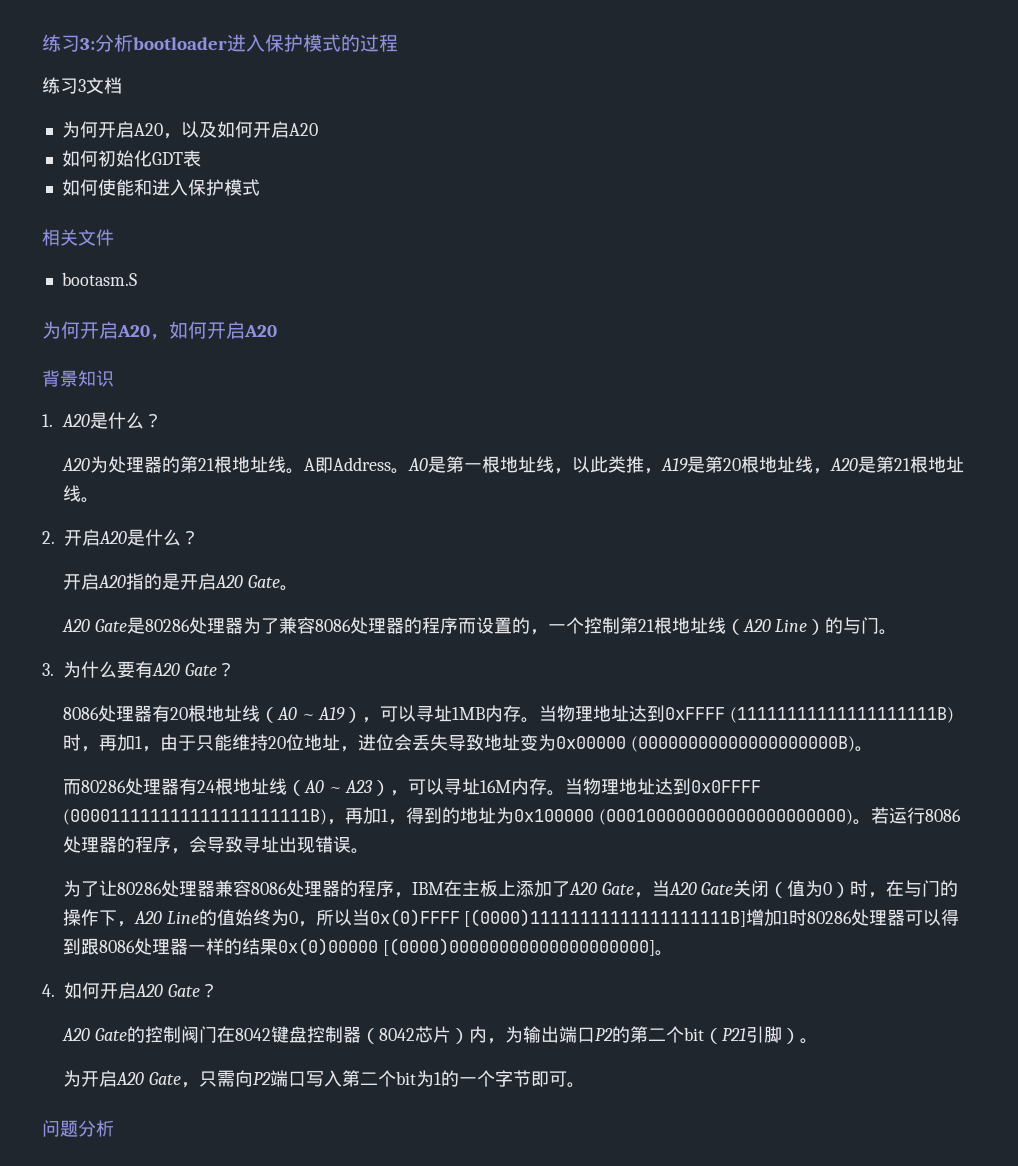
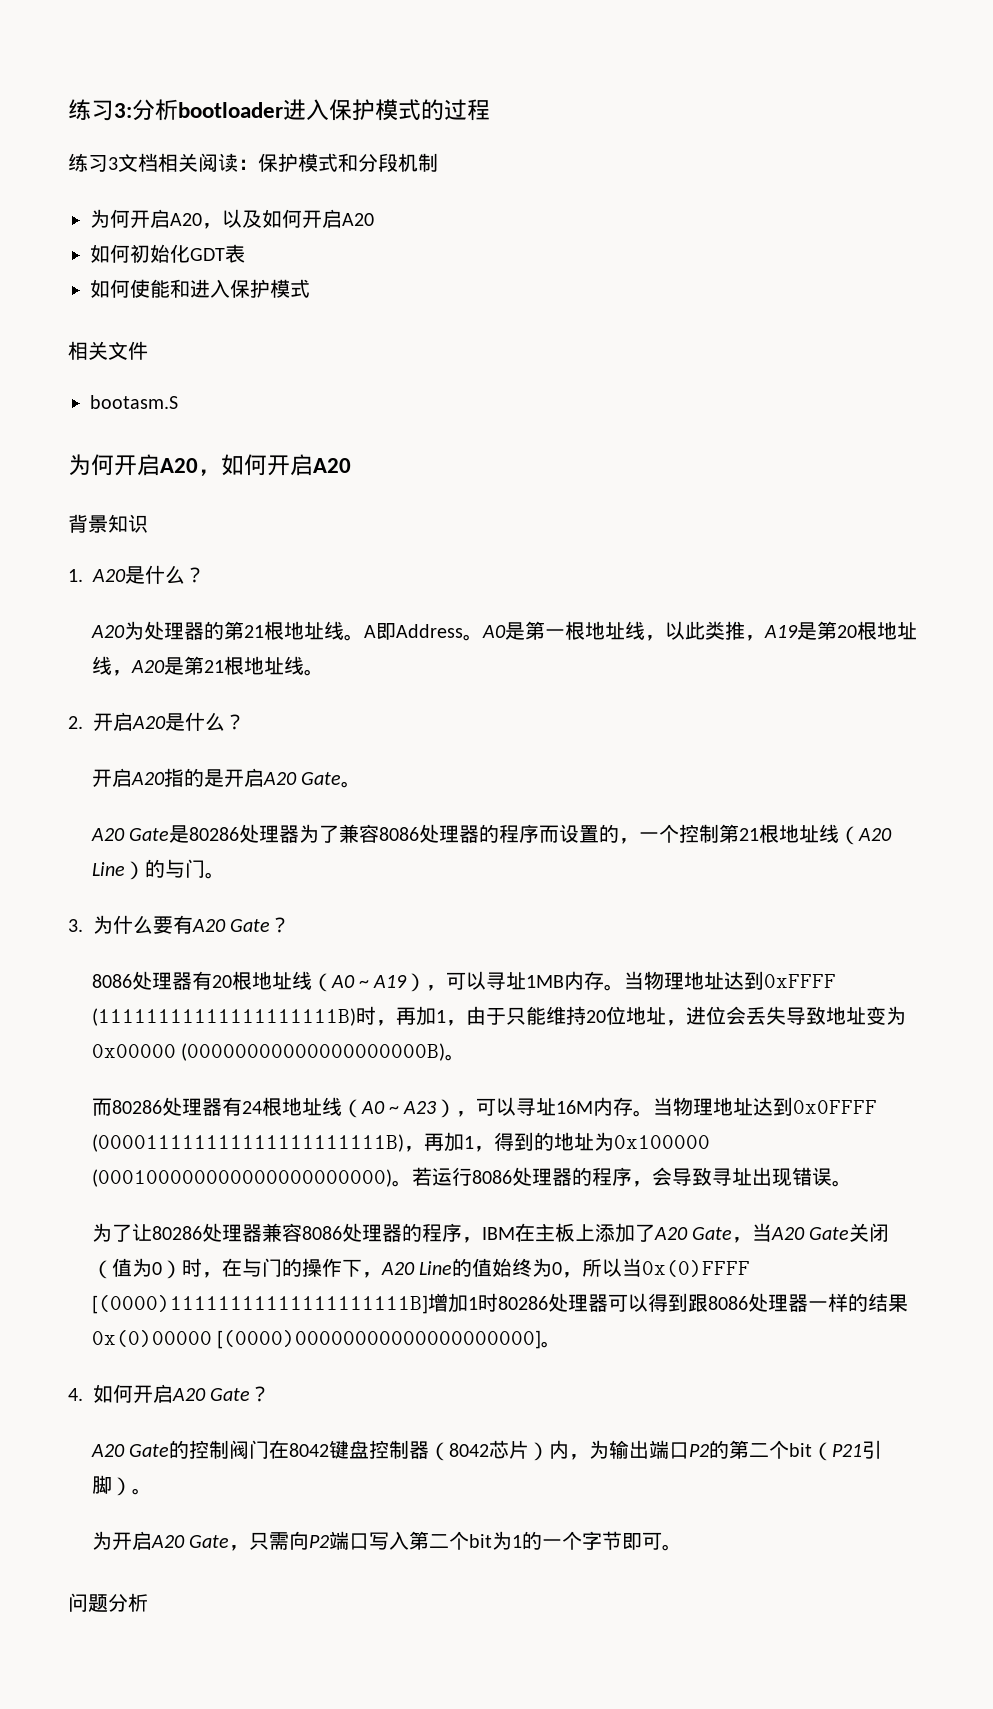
- 练习3文档
+ 练习3文档相关阅读：保护模式和分段机制

